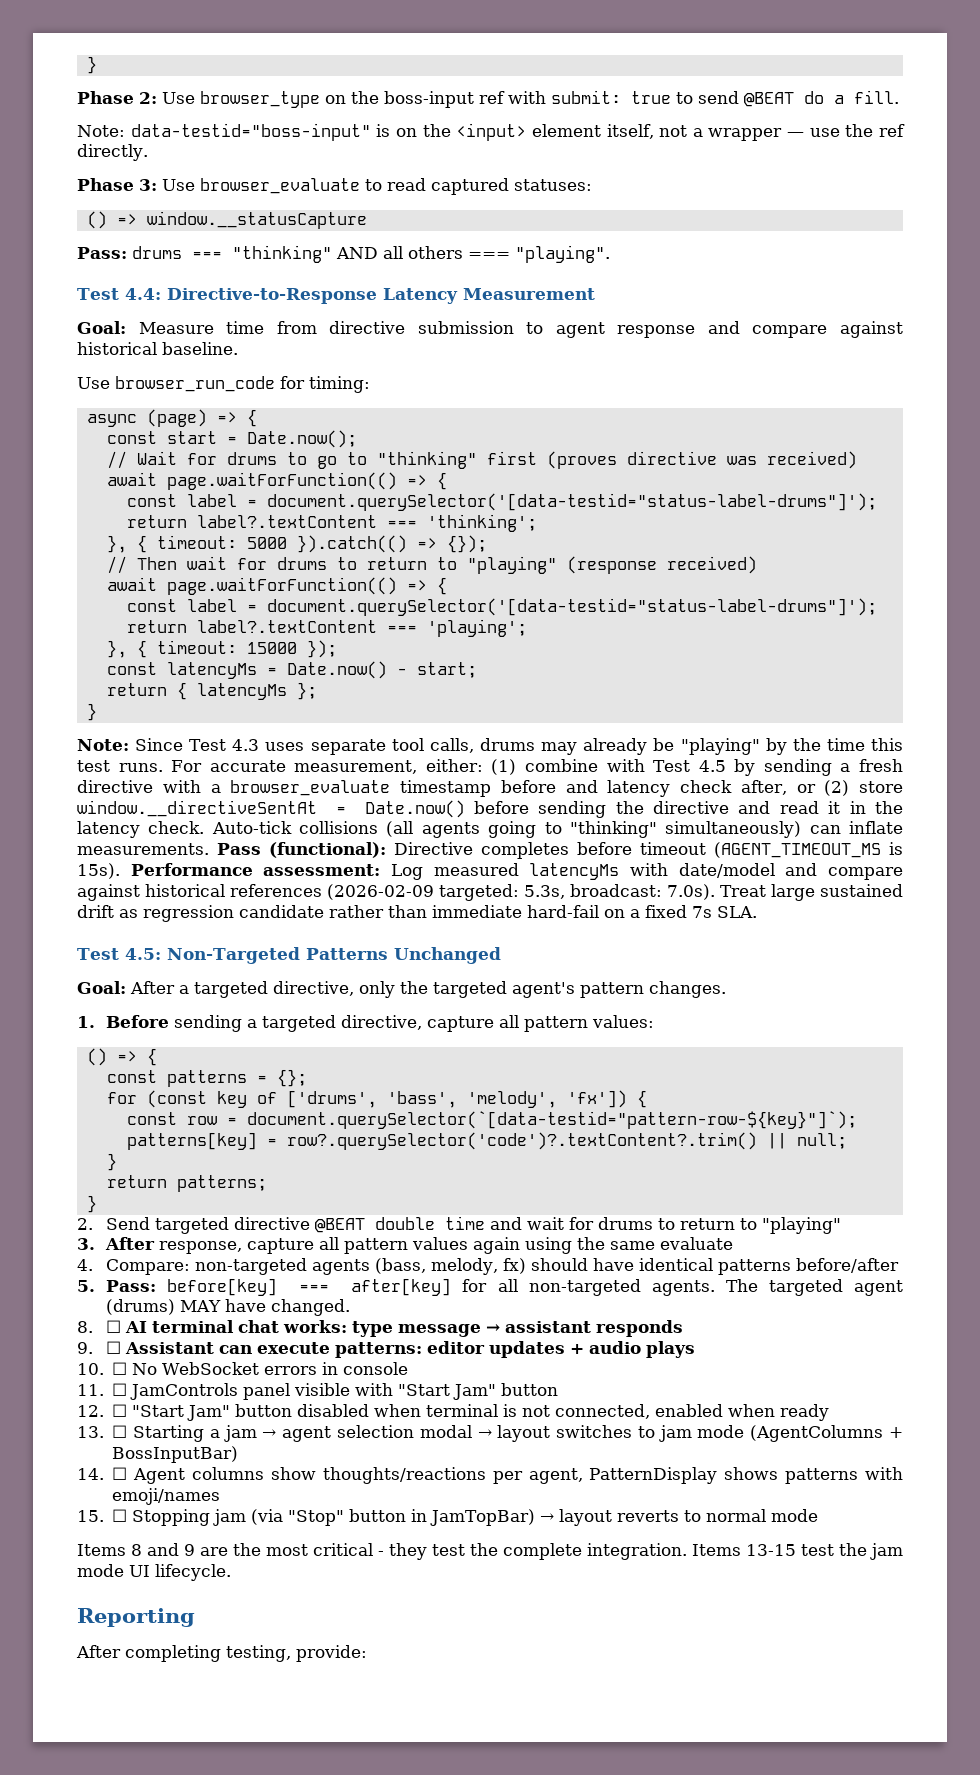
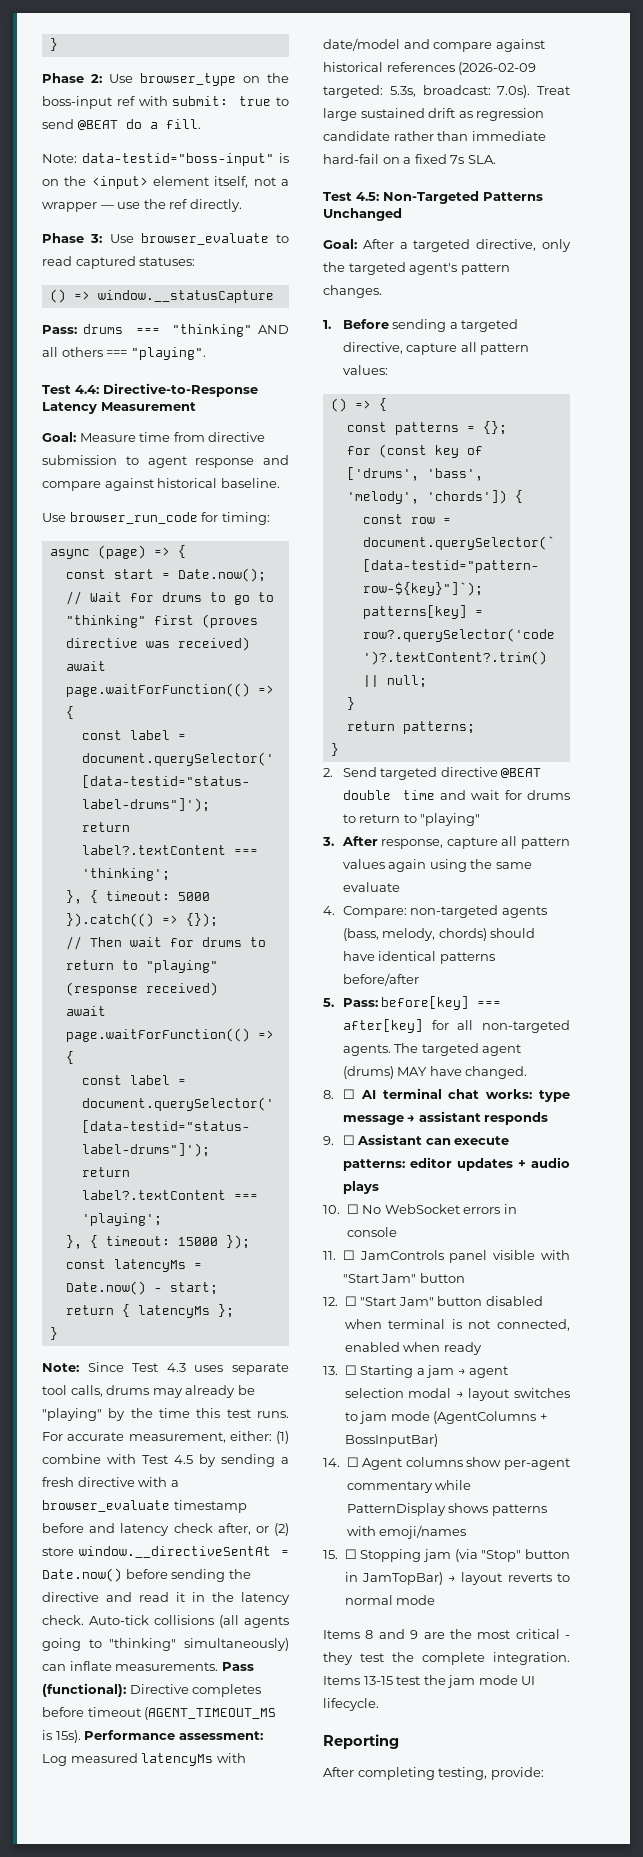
- for (const key of ['drums', 'bass', 'melody', 'fx']) {
+ for (const key of ['drums', 'bass', 'melody', 'chords']) {
- 4. Compare: non-targeted agents (bass, melody, fx) should have identical patterns before/after
+ 4. Compare: non-targeted agents (bass, melody, chords) should have identical patterns before/after
- 14. ☐ Agent columns show thoughts/reactions per agent, PatternDisplay shows patterns with emoji/names
+ 14. ☐ Agent columns show per-agent commentary while PatternDisplay shows patterns with emoji/names

